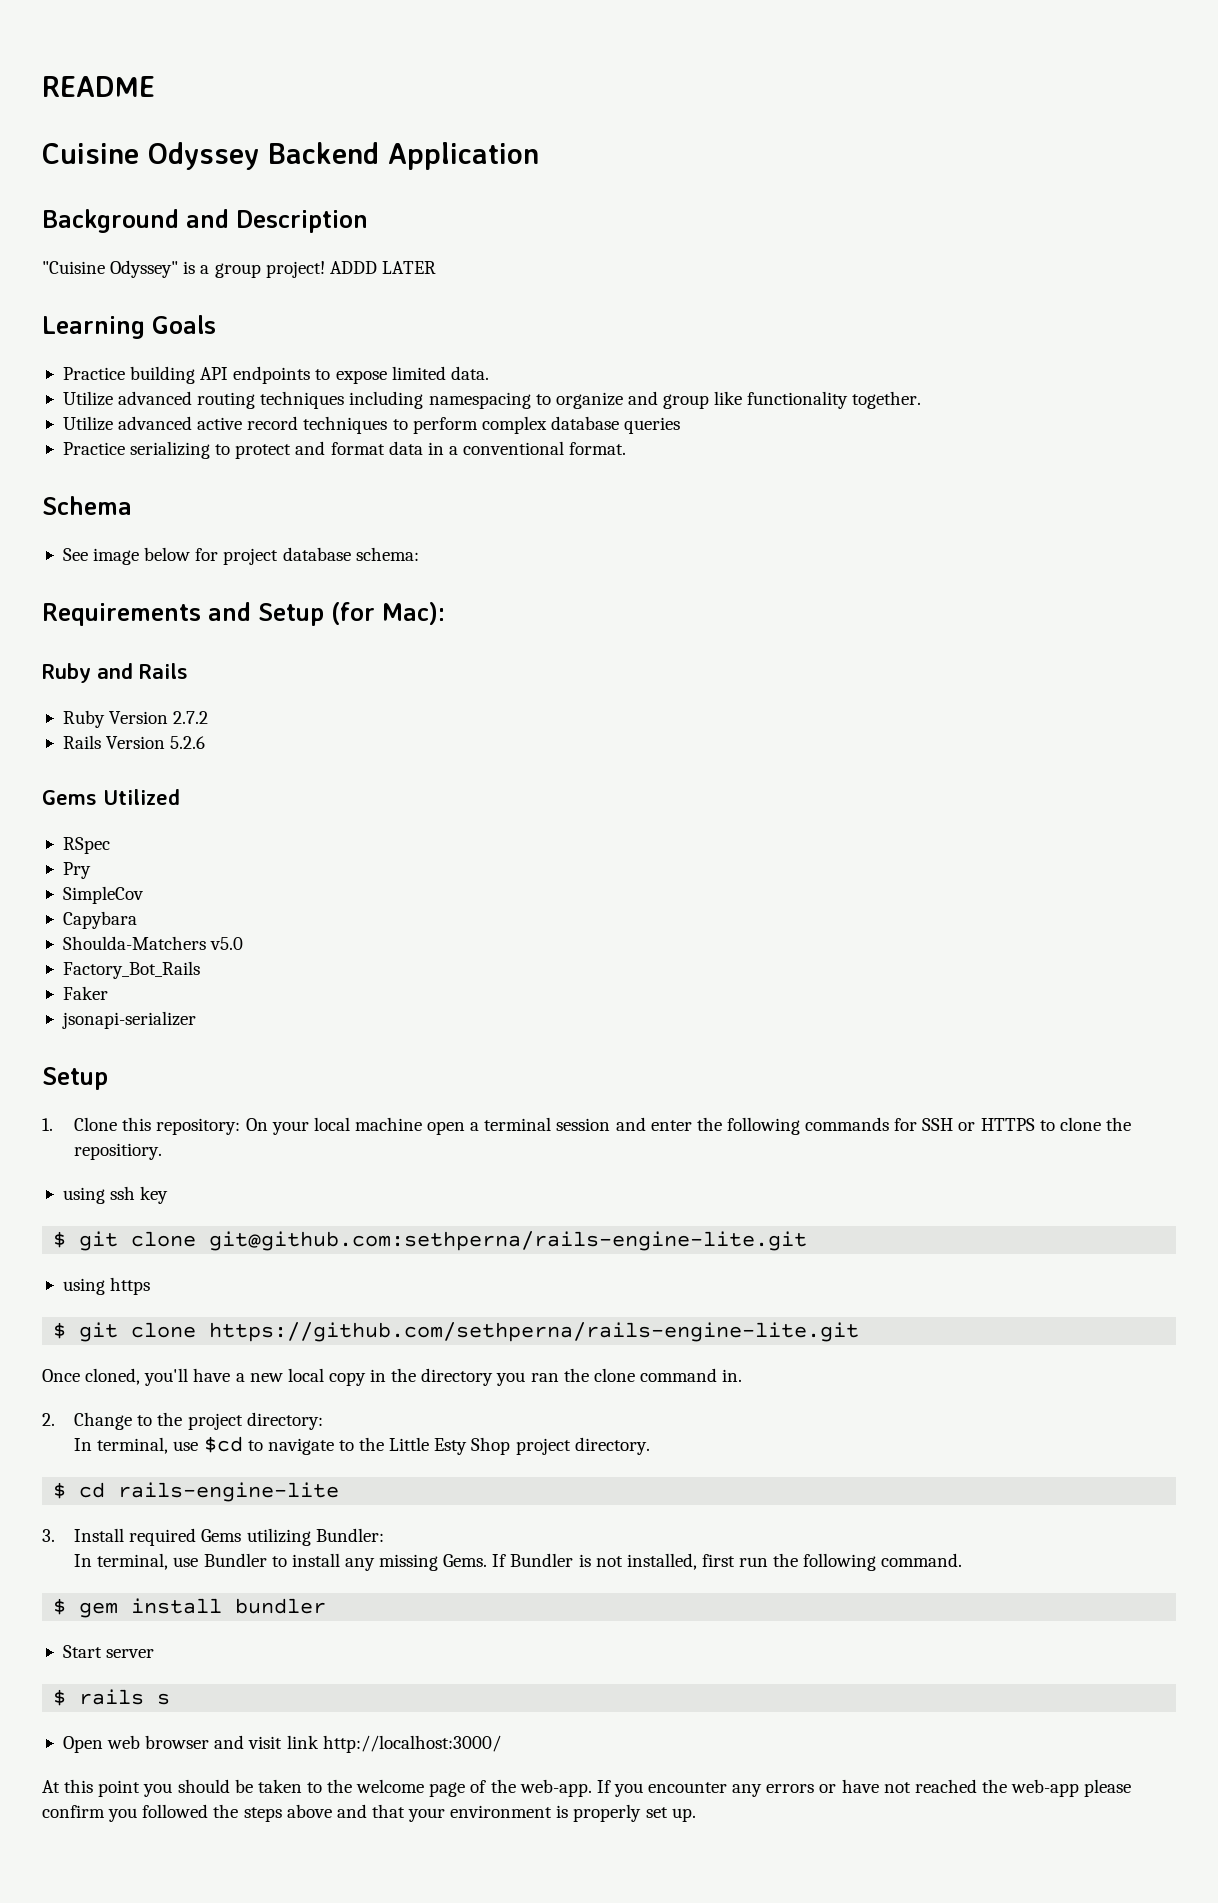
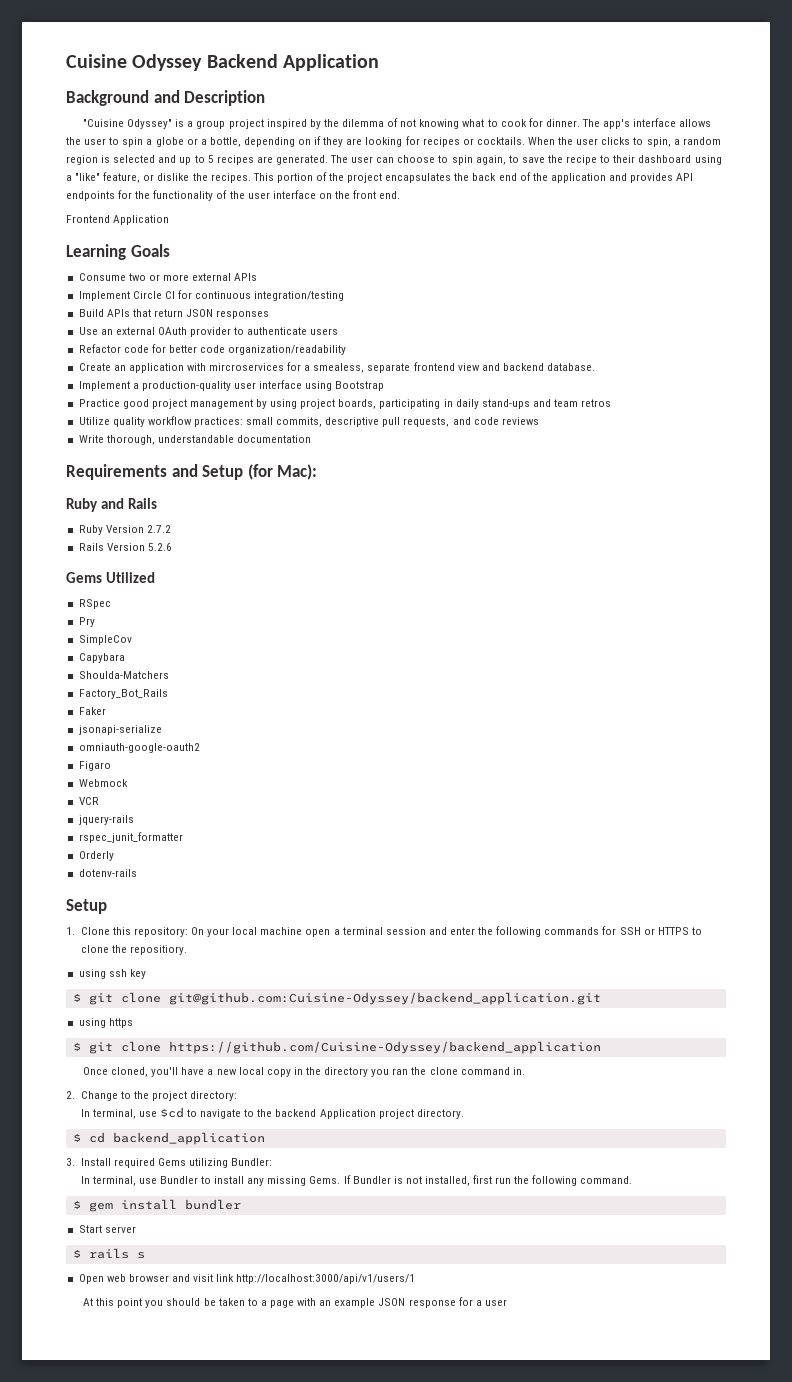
- README
- "Cuisine Odyssey" is a group project! ADDD LATER
+ "Cuisine Odyssey" is a group project inspired by the dilemma of not knowing what to cook for dinner. The app's interface allows the user to spin a globe or a bottle, depending on if they are looking for recipes or cocktails. When the user clicks to spin, a random region is selected and up to 5 recipes are generated. The user can choose to spin again, to save the recipe to their dashboard using a "like" feature, or dislike the recipes. This portion of the project encapsulates the back end of the application and provides API endpoints for the functionality of the user interface on the front end.
+ Frontend Application
  Learning Goals
- Practice building API endpoints to expose limited data.
- Utilize advanced routing techniques including namespacing to organize and group like functionality together.
- Utilize advanced active record techniques to perform complex database queries
- Practice serializing to protect and format data in a conventional format.
- Schema
- See image below for project database schema:
+ Consume two or more external APIs
+ Implement Circle CI for continuous integration/testing
+ Build APIs that return JSON responses
+ Use an external OAuth provider to authenticate users
+ Refactor code for better code organization/readability
+ Create an application with mircroservices for a smealess, separate frontend view and backend database.
+ Implement a production-quality user interface using Bootstrap
+ Practice good project management by using project boards, participating in daily stand-ups and team retros
+ Utilize quality workflow practices: small commits, descriptive pull requests, and code reviews
+ Write thorough, understandable documentation
- Shoulda-Matchers v5.0
+ Shoulda-Matchers
- jsonapi-serializer
+ jsonapi-serialize
+ omniauth-google-oauth2
+ Figaro
+ Webmock
+ VCR
+ jquery-rails
+ rspec_junit_formatter
+ Orderly
+ dotenv-rails
- $ git clone git@github.com:sethperna/rails-engine-lite.git
+ $ git clone git@github.com:Cuisine-Odyssey/backend_application.git
- $ git clone https://github.com/sethperna/rails-engine-lite.git
+ $ git clone https://github.com/Cuisine-Odyssey/backend_application
- In terminal, use $cd to navigate to the Little Esty Shop project directory.
+ In terminal, use $cd to navigate to the backend Application project directory.
- $ cd rails-engine-lite
+ $ cd backend_application
- Open web browser and visit link http://localhost:3000/
+ Open web browser and visit link http://localhost:3000/api/v1/users/1
- At this point you should be taken to the welcome page of the web-app. If you encounter any errors or have not reached the web-app please confirm you followed the steps above and that your environment is properly set up.
+ At this point you should be taken to a page with an example JSON response for a user

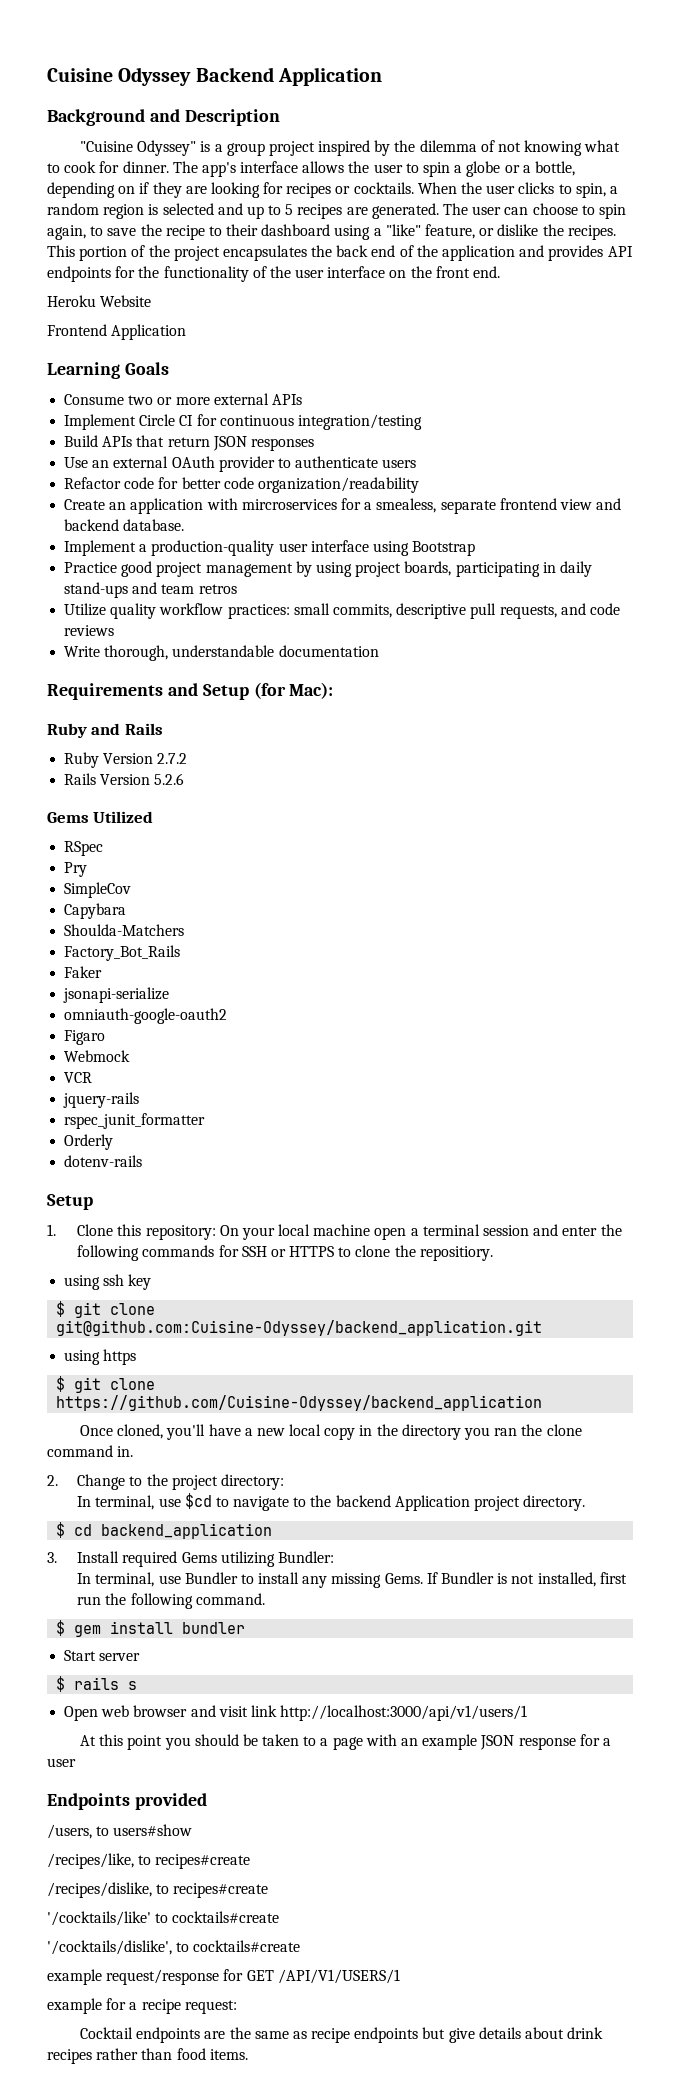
+ Heroku Website
+ Endpoints provided
+ /users, to users#show
+ /recipes/like, to recipes#create
+ /recipes/dislike, to recipes#create
+ '/cocktails/like' to cocktails#create
+ '/cocktails/dislike', to cocktails#create
+ example request/response for GET /API/V1/USERS/1
+ example for a recipe request:
+ Cocktail endpoints are the same as recipe endpoints but give details about drink recipes rather than food items.

